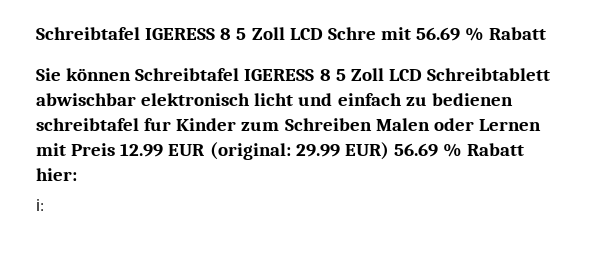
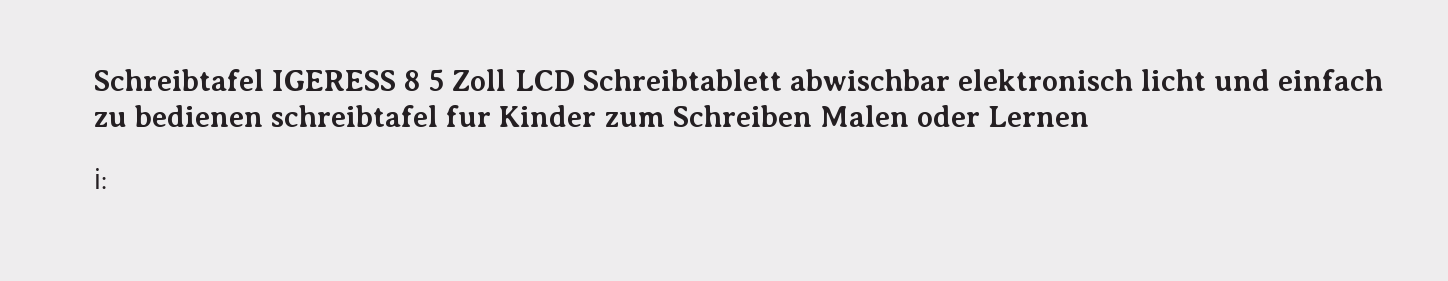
- Schreibtafel IGERESS 8 5 Zoll LCD Schre mit 56.69 % Rabatt
- Sie können Schreibtafel IGERESS 8 5 Zoll LCD Schreibtablett abwischbar elektronisch licht und einfach zu bedienen schreibtafel fur Kinder zum Schreiben Malen oder Lernen mit Preis 12.99 EUR (original: 29.99 EUR) 56.69 % Rabatt hier:
+ Schreibtafel IGERESS 8 5 Zoll LCD Schreibtablett abwischbar elektronisch licht und einfach zu bedienen schreibtafel fur Kinder zum Schreiben Malen oder Lernen

